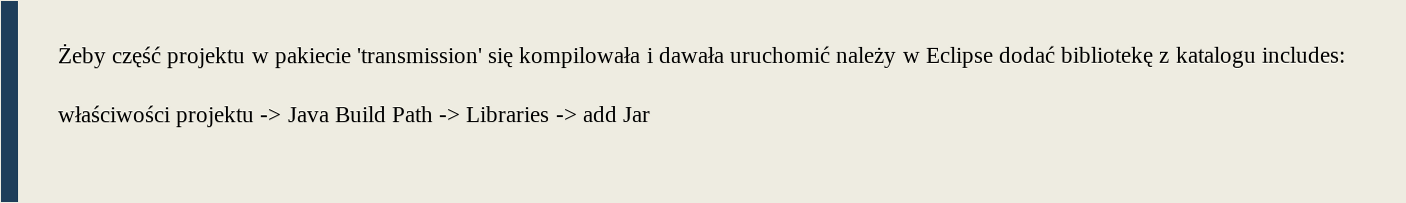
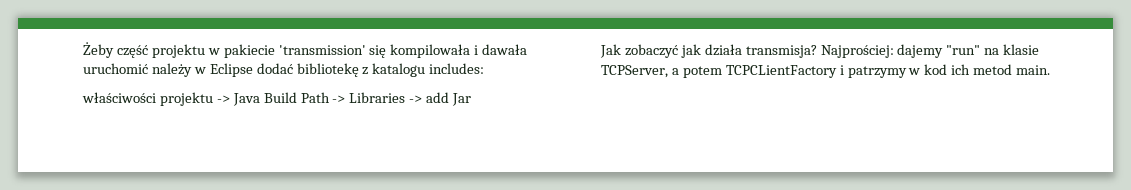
+ Jak zobaczyć jak działa transmisja? Najprościej: dajemy "run" na klasie TCPServer, a potem TCPCLientFactory i patrzymy w kod ich metod main.

